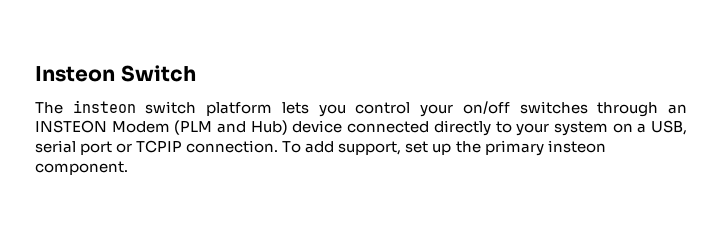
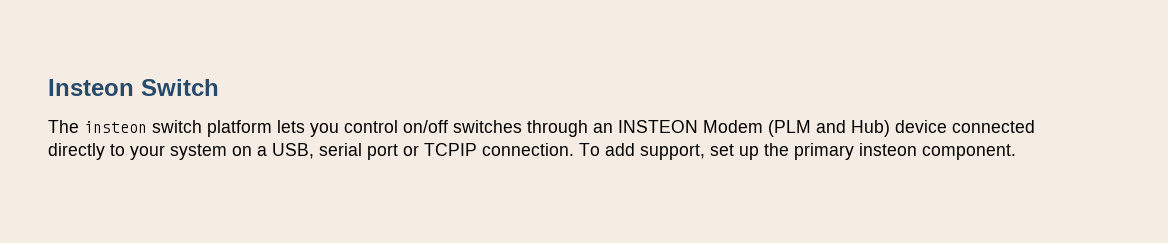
- The insteon switch platform lets you control your on/off switches through an INSTEON Modem (PLM and Hub) device connected directly to your system on a USB, serial port or TCPIP connection.
+ The insteon switch platform lets you control on/off switches through an INSTEON Modem (PLM and Hub) device connected directly to your system on a USB, serial port or TCPIP connection.

